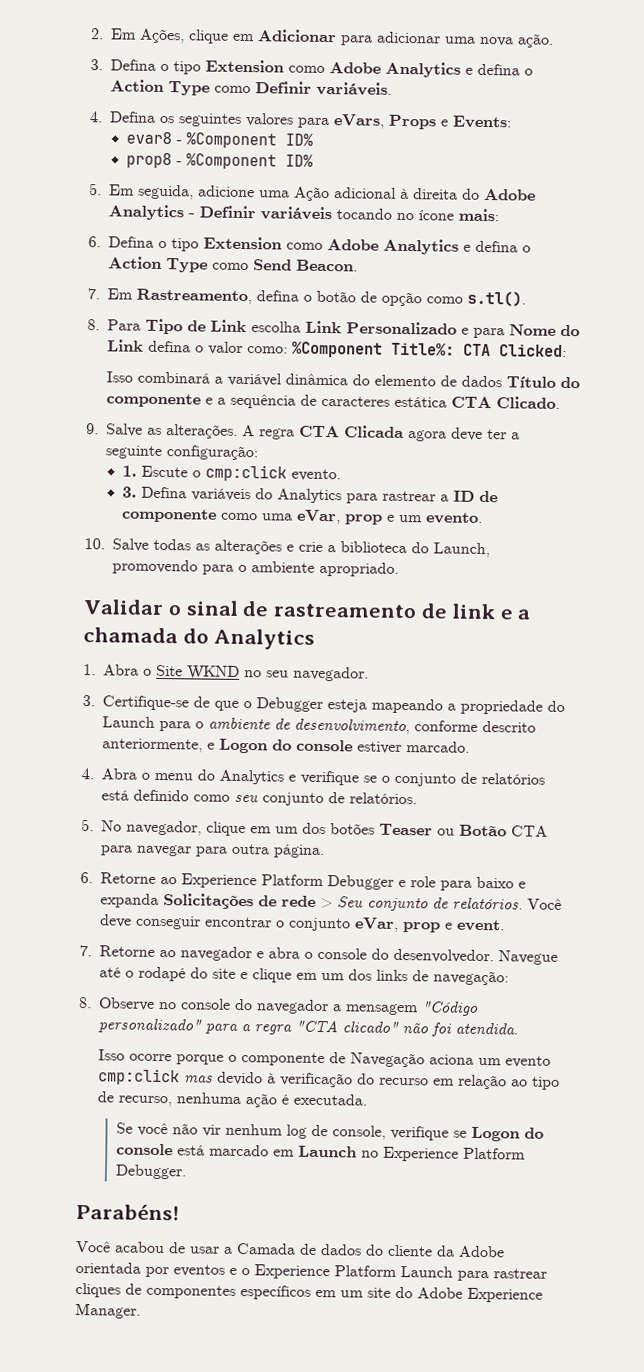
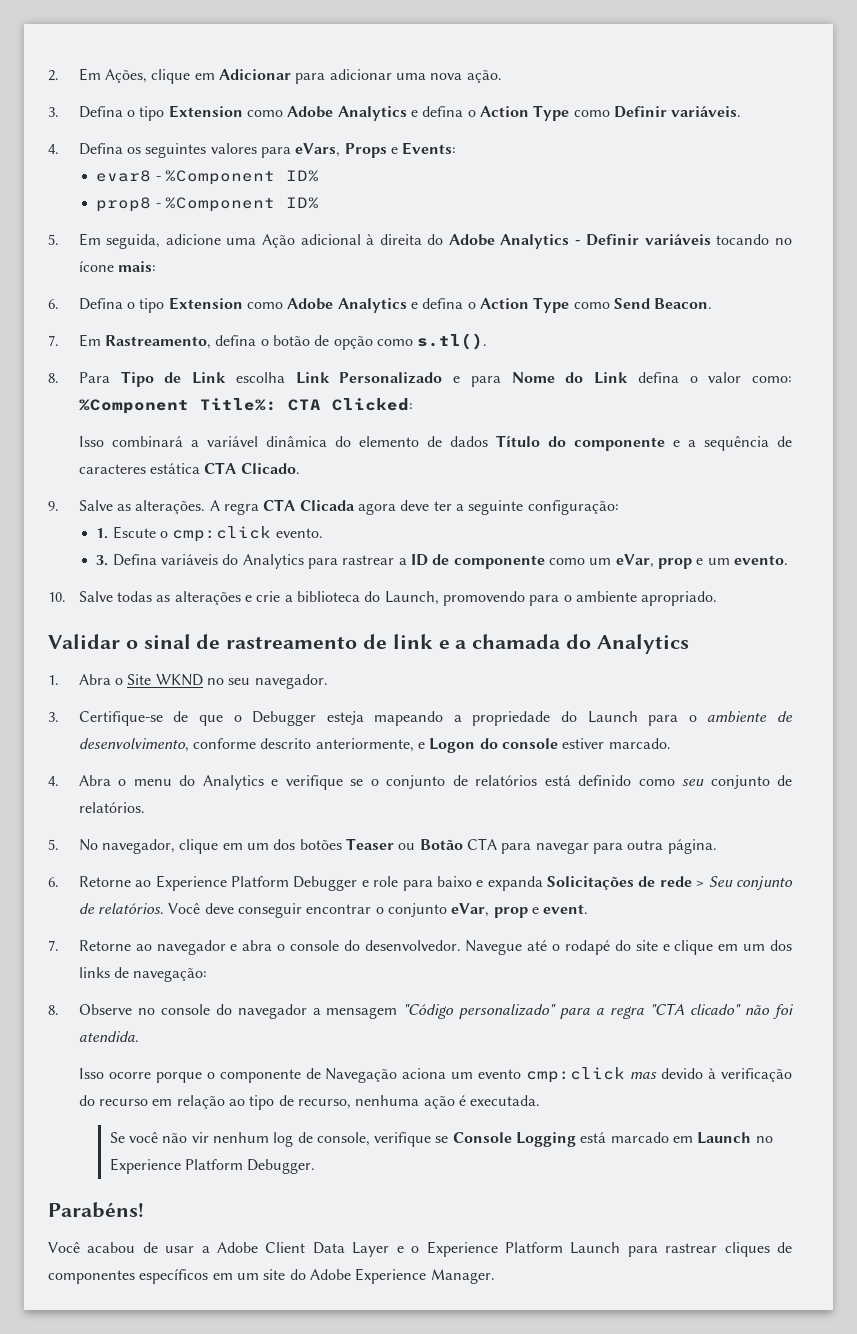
- 3. Defina variáveis do Analytics para rastrear a ID de componente como uma eVar, prop e um evento.
+ 3. Defina variáveis do Analytics para rastrear a ID de componente como um eVar, prop e um evento.
- Se você não vir nenhum log de console, verifique se Logon do console está marcado em Launch no Experience Platform Debugger.
+ Se você não vir nenhum log de console, verifique se Console Logging está marcado em Launch no Experience Platform Debugger.
- Você acabou de usar a Camada de dados do cliente da Adobe orientada por eventos e o Experience Platform Launch para rastrear cliques de componentes específicos em um site do Adobe Experience Manager.
+ Você acabou de usar a Adobe Client Data Layer e o Experience Platform Launch para rastrear cliques de componentes específicos em um site do Adobe Experience Manager.

